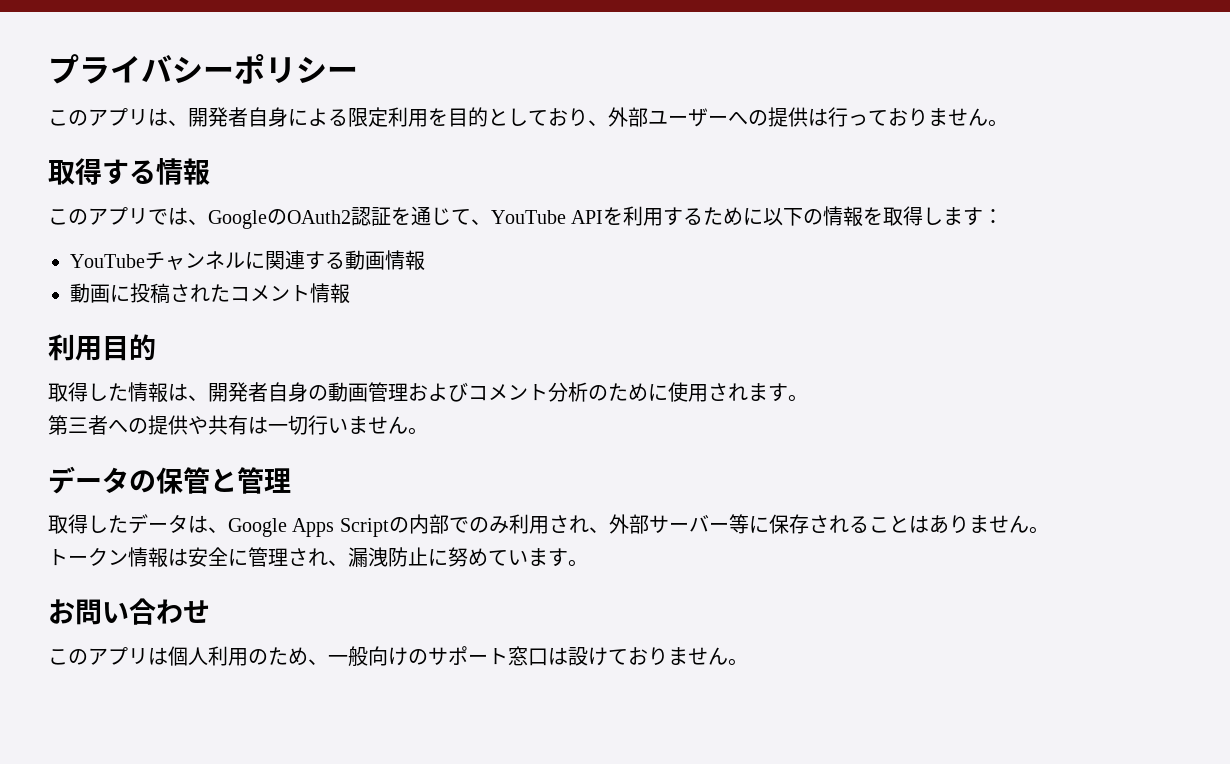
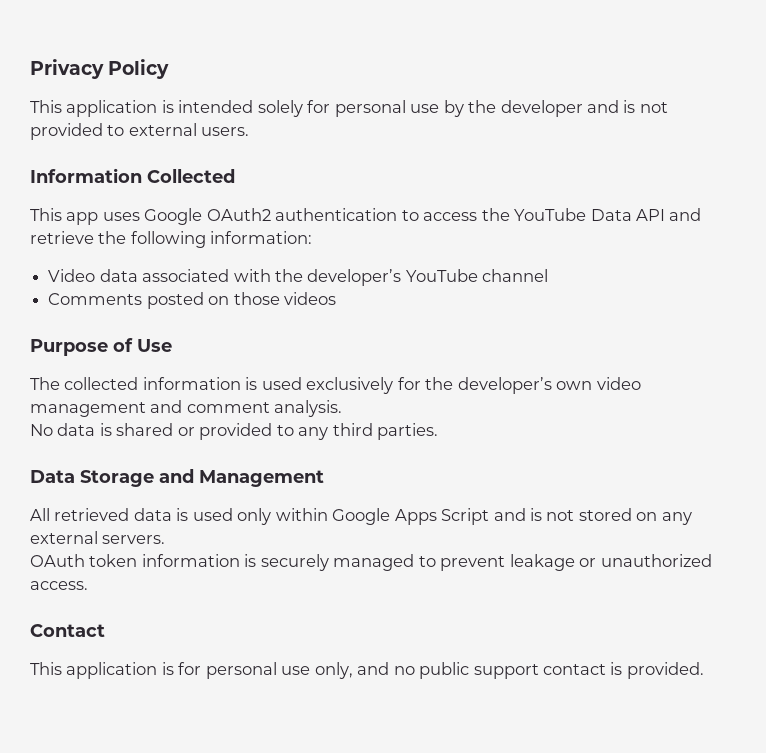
- プライバシーポリシー
- このアプリは、開発者自身による限定利用を目的としており、外部ユーザーへの提供は行っておりません。
- 取得する情報
- このアプリでは、GoogleのOAuth2認証を通じて、YouTube APIを利用するために以下の情報を取得します：
- YouTubeチャンネルに関連する動画情報
- 動画に投稿されたコメント情報
- 利用目的
- 取得した情報は、開発者自身の動画管理およびコメント分析のために使用されます。
- 第三者への提供や共有は一切行いません。
- データの保管と管理
- 取得したデータは、Google Apps Scriptの内部でのみ利用され、外部サーバー等に保存されることはありません。
- トークン情報は安全に管理され、漏洩防止に努めています。
- お問い合わせ
- このアプリは個人利用のため、一般向けのサポート窓口は設けておりません。
+ Privacy Policy
+ This application is intended solely for personal use by the developer and is not provided to external users.
+ Information Collected
+ This app uses Google OAuth2 authentication to access the YouTube Data API and retrieve the following information:
+ Video data associated with the developer’s YouTube channel
+ Comments posted on those videos
+ Purpose of Use
+ The collected information is used exclusively for the developer’s own video management and comment analysis.
+ No data is shared or provided to any third parties.
+ Data Storage and Management
+ All retrieved data is used only within Google Apps Script and is not stored on any external servers.
+ OAuth token information is securely managed to prevent leakage or unauthorized access.
+ Contact
+ This application is for personal use only, and no public support contact is provided.

